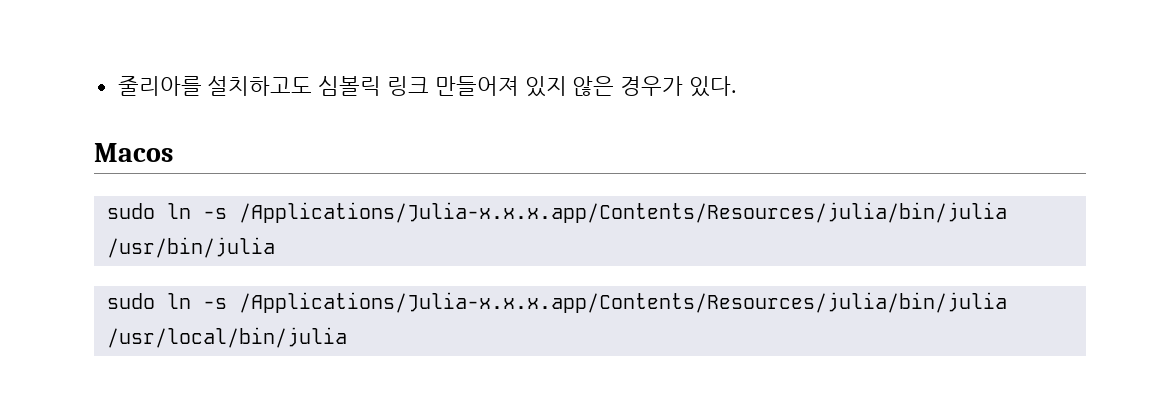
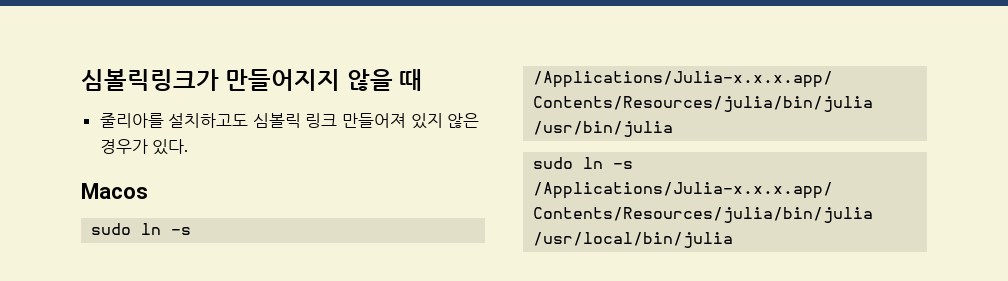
+ 심볼릭링크가 만들어지지 않을 때

